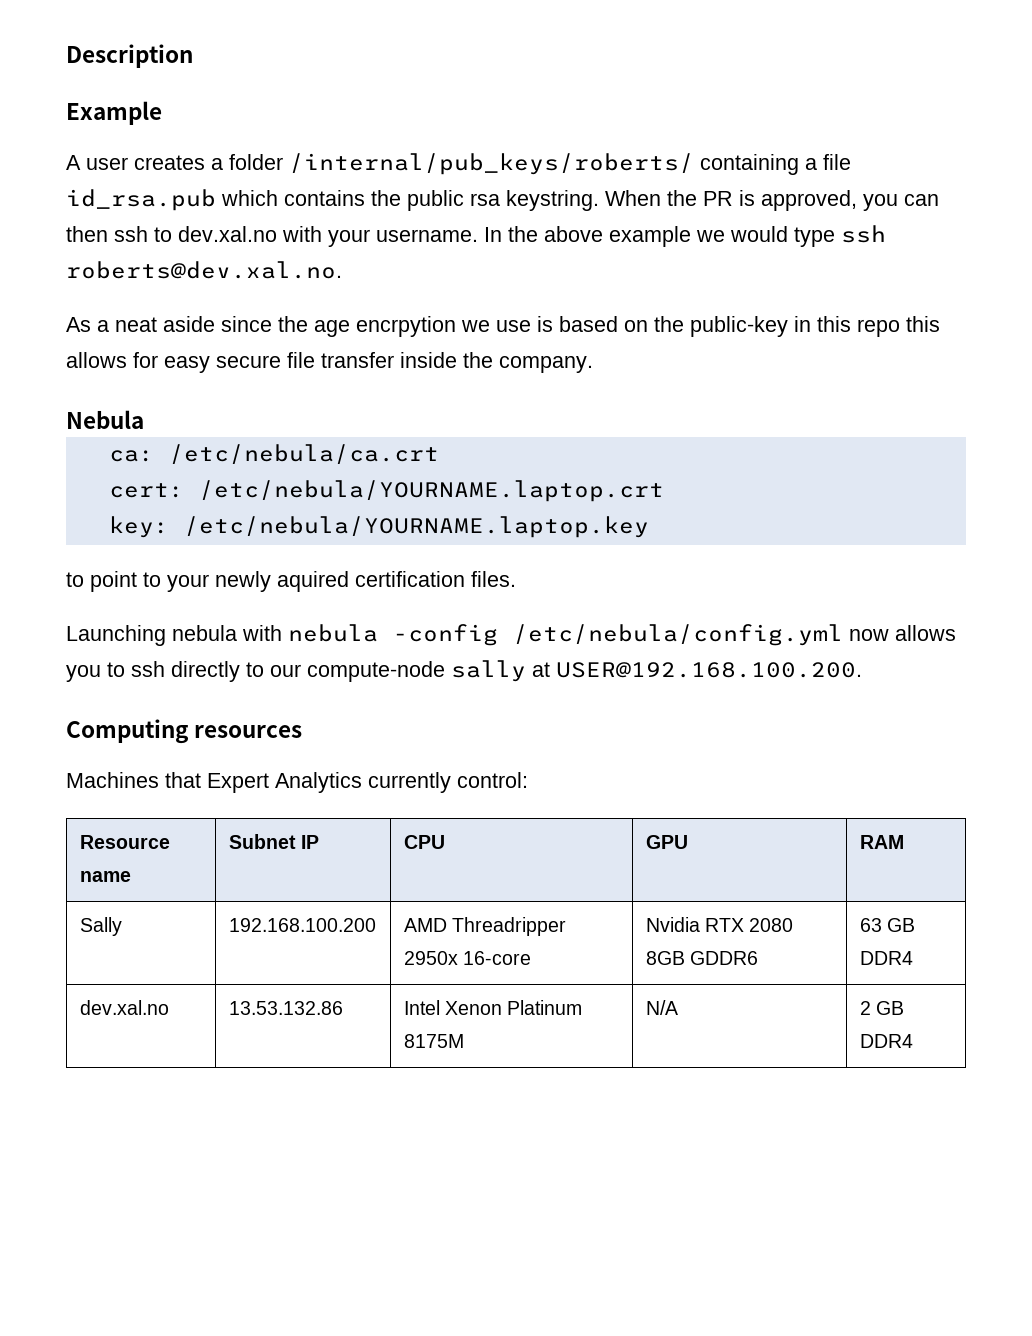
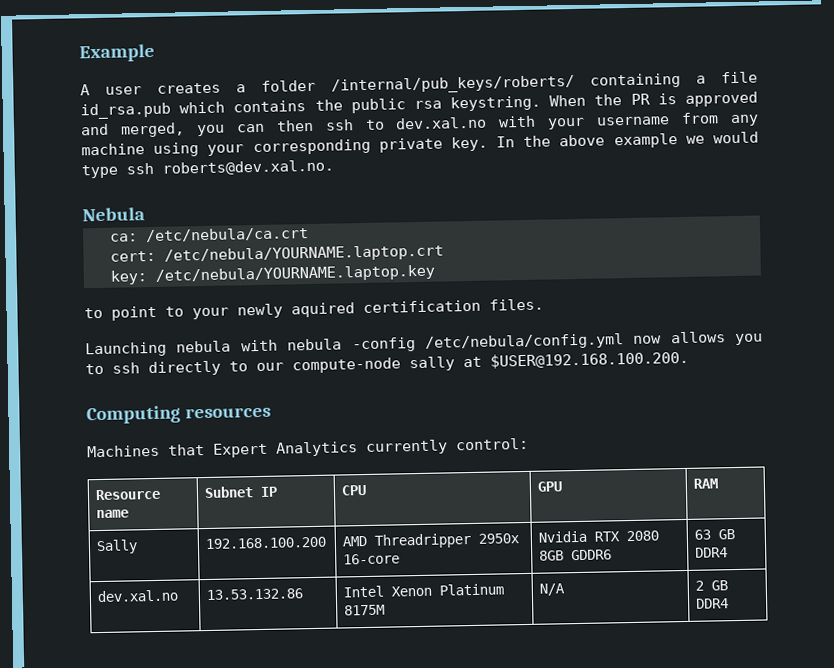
- Description
- When the PR is approved, you can then ssh to dev.xal.no with your username.
+ When the PR is approved and merged, you can then ssh to dev.xal.no with your username from any machine using your corresponding private key.
- As a neat aside since the age encrpytion we use is based on the public-key in this repo this allows for easy secure file transfer inside the company.
- Launching nebula with nebula -config /etc/nebula/config.yml now allows you to ssh directly to our compute-node sally at USER@192.168.100.200.
+ Launching nebula with nebula -config /etc/nebula/config.yml now allows you to ssh directly to our compute-node sally at $USER@192.168.100.200.

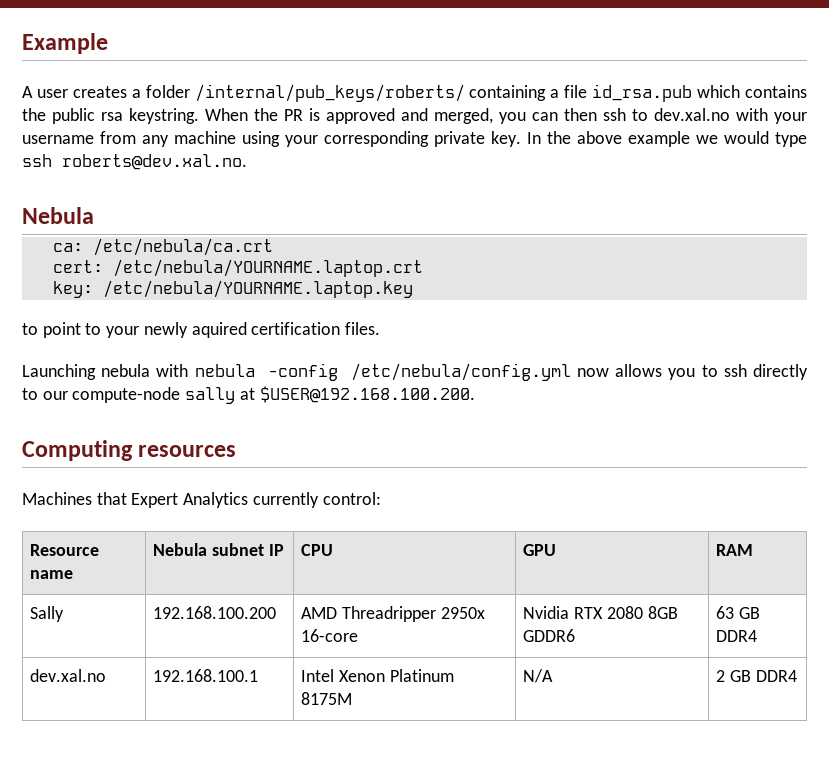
- Resource name | Subnet IP | CPU | GPU | RAM
+ Resource name | Nebula subnet IP | CPU | GPU | RAM
- dev.xal.no | 13.53.132.86 | Intel Xenon Platinum 8175M | N/A | 2 GB DDR4
+ dev.xal.no | 192.168.100.1 | Intel Xenon Platinum 8175M | N/A | 2 GB DDR4

